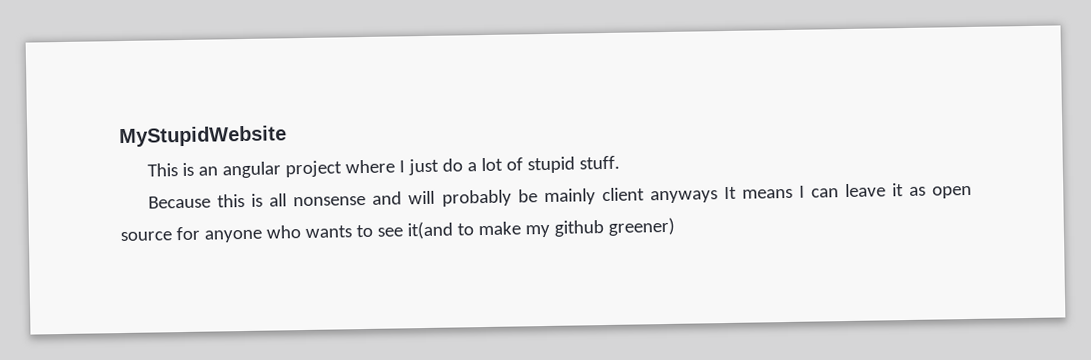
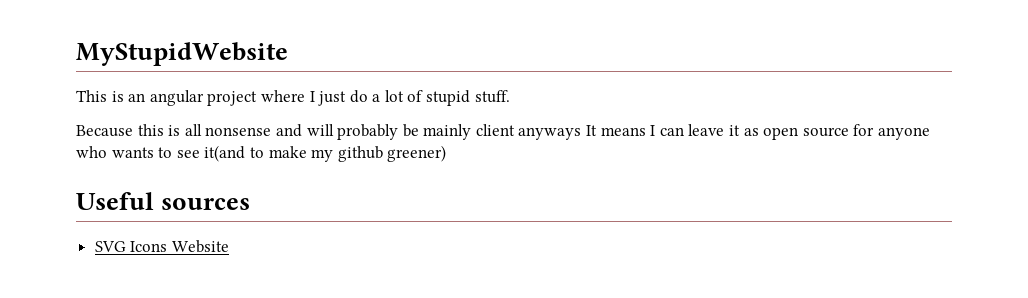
+ Useful sources
+ SVG Icons Website

